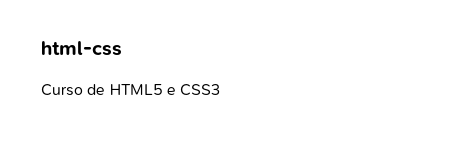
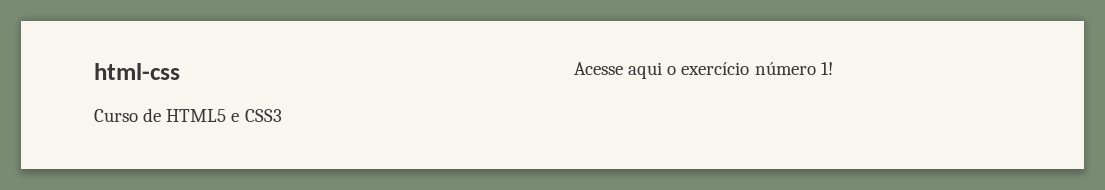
+ Acesse aqui o exercício número 1!

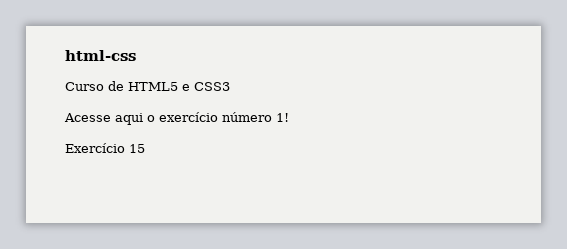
+ Exercício 15

